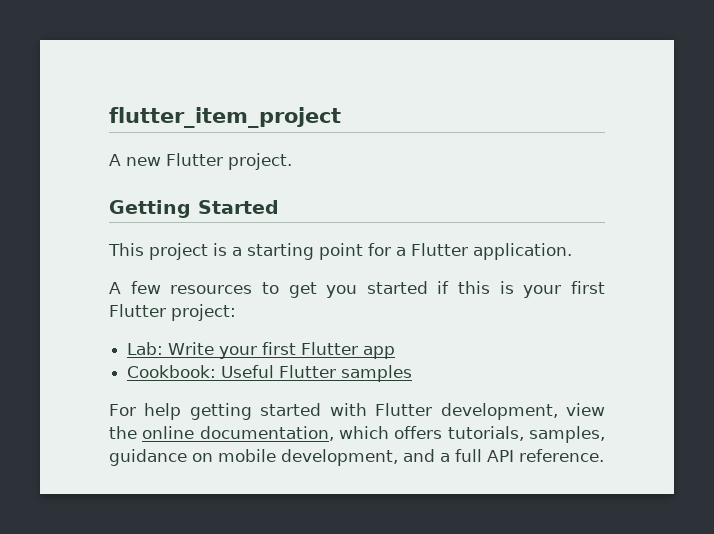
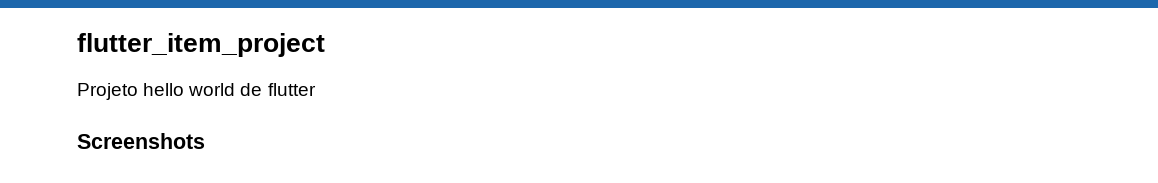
- A new Flutter project.
- Getting Started
- This project is a starting point for a Flutter application.
- A few resources to get you started if this is your first Flutter project:
- Lab: Write your first Flutter app
- Cookbook: Useful Flutter samples
- For help getting started with Flutter development, view the online documentation, which offers tutorials, samples, guidance on mobile development, and a full API reference.
+ Projeto hello world de flutter
+ Screenshots

